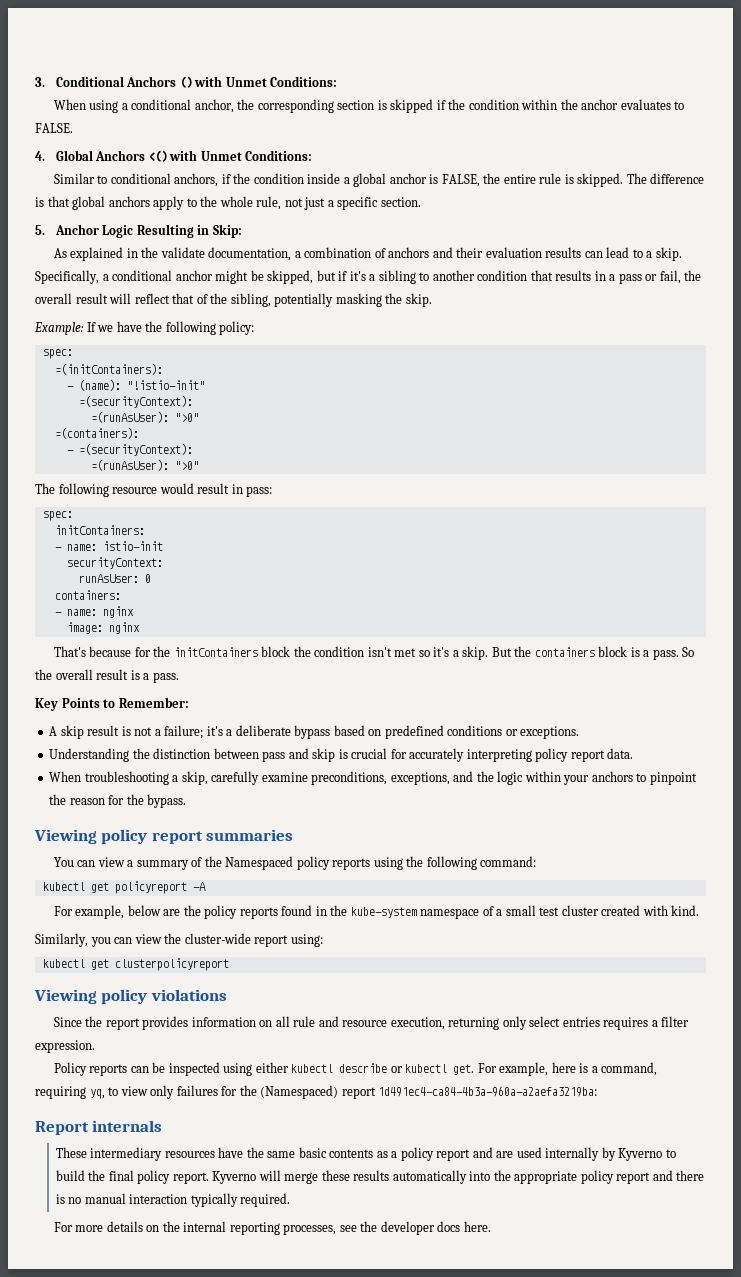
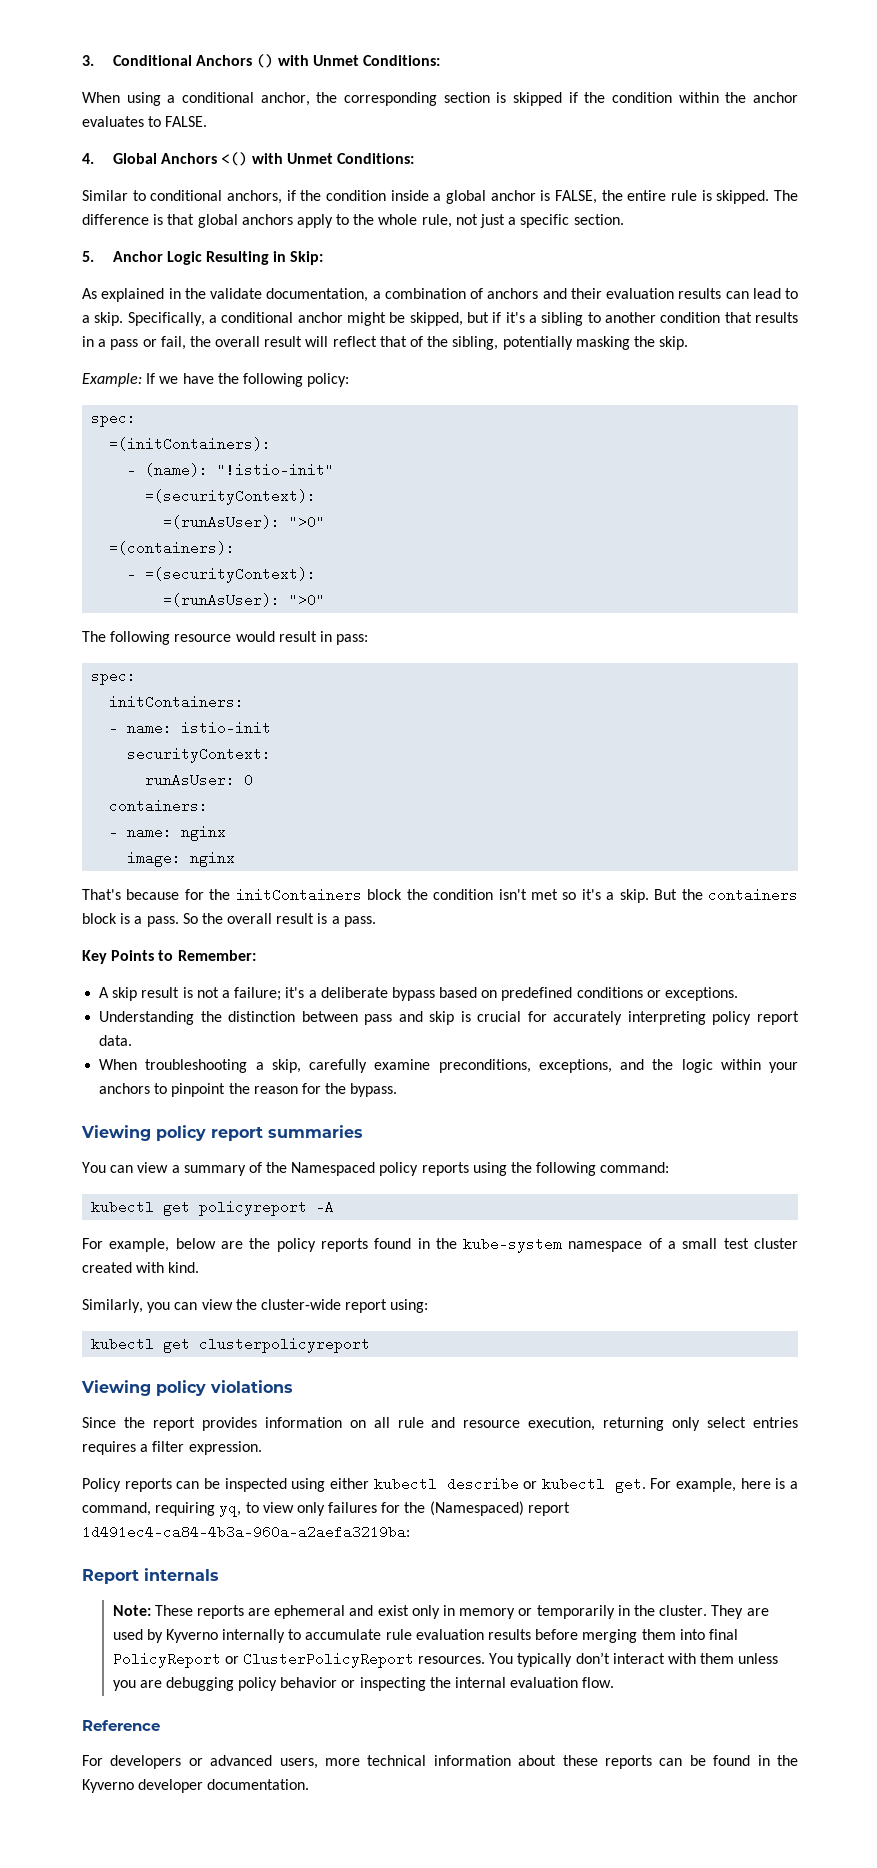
- These intermediary resources have the same basic contents as a policy report and are used internally by Kyverno to build the final policy report. Kyverno will merge these results automatically into the appropriate policy report and there is no manual interaction typically required.
- For more details on the internal reporting processes, see the developer docs here.
+ Note: These reports are ephemeral and exist only in memory or temporarily in the cluster. They are used by Kyverno internally to accumulate rule evaluation results before merging them into final PolicyReport or ClusterPolicyReport resources. You typically don’t interact with them unless you are debugging policy behavior or inspecting the internal evaluation flow.
+ Reference
+ For developers or advanced users, more technical information about these reports can be found in the Kyverno developer documentation.

